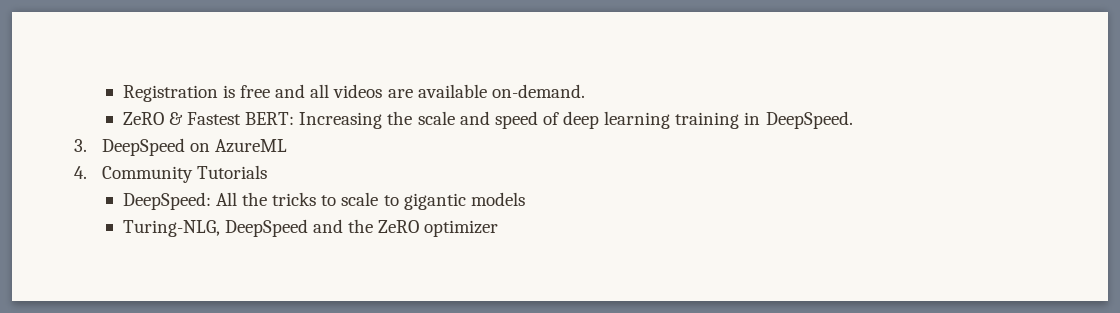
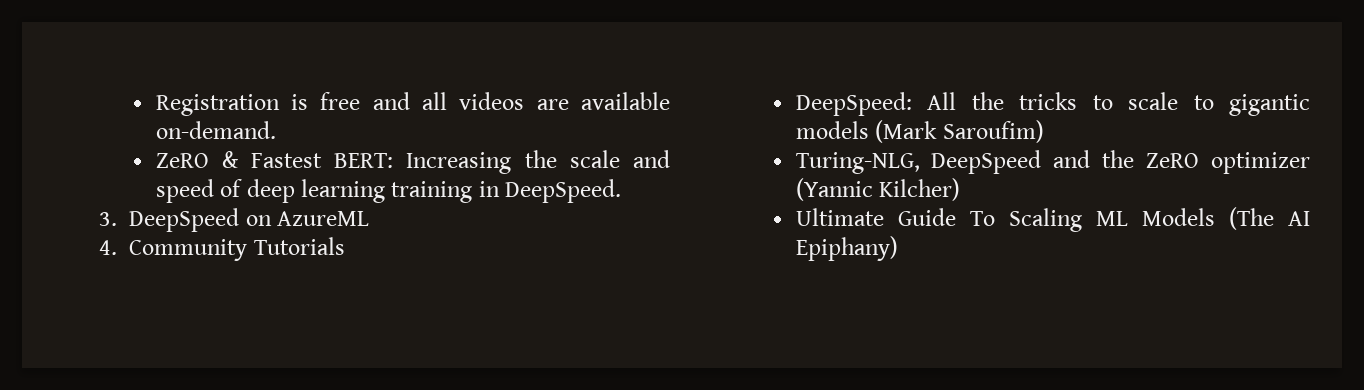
- DeepSpeed: All the tricks to scale to gigantic models
+ DeepSpeed: All the tricks to scale to gigantic models (Mark Saroufim)
- Turing-NLG, DeepSpeed and the ZeRO optimizer
+ Turing-NLG, DeepSpeed and the ZeRO optimizer (Yannic Kilcher)
+ Ultimate Guide To Scaling ML Models (The AI Epiphany)

